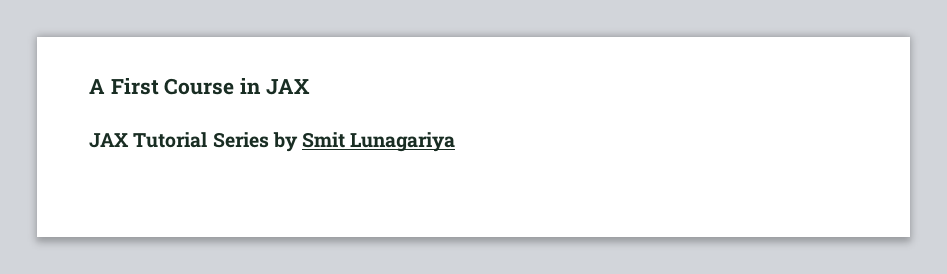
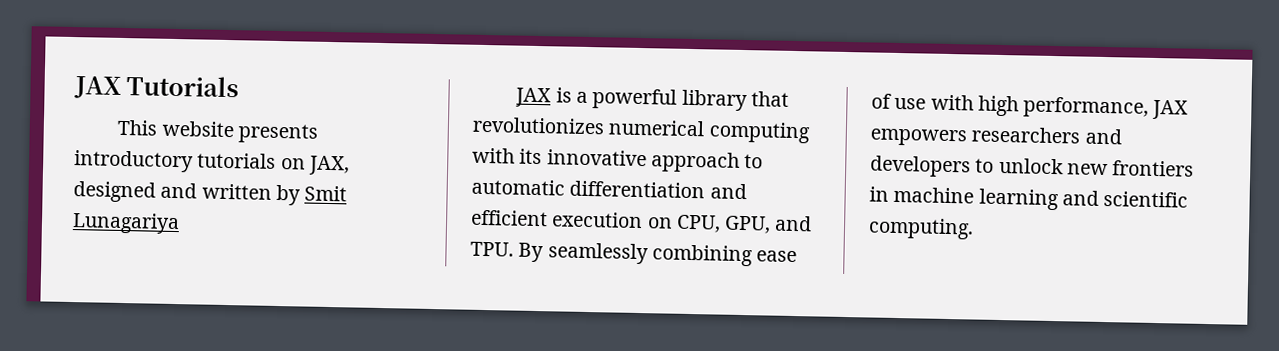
- A First Course in JAX
- JAX Tutorial Series by Smit Lunagariya
+ JAX Tutorials
+ This website presents introductory tutorials on JAX, designed and written by Smit Lunagariya
+ JAX is a powerful library that revolutionizes numerical computing with its innovative approach to automatic differentiation and efficient execution on CPU, GPU, and TPU. By seamlessly combining ease of use with high performance, JAX empowers researchers and developers to unlock new frontiers in machine learning and scientific computing.

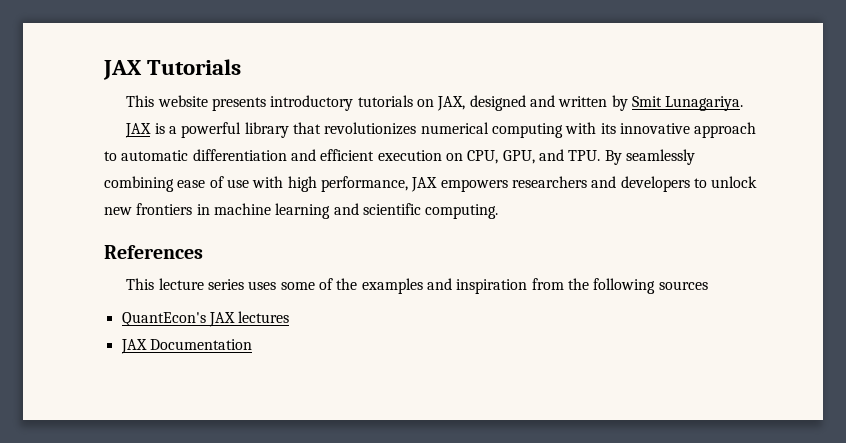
- This website presents introductory tutorials on JAX, designed and written by Smit Lunagariya
+ This website presents introductory tutorials on JAX, designed and written by Smit Lunagariya.
+ References
+ This lecture series uses some of the examples and inspiration from the following sources
+ QuantEcon's JAX lectures
+ JAX Documentation

